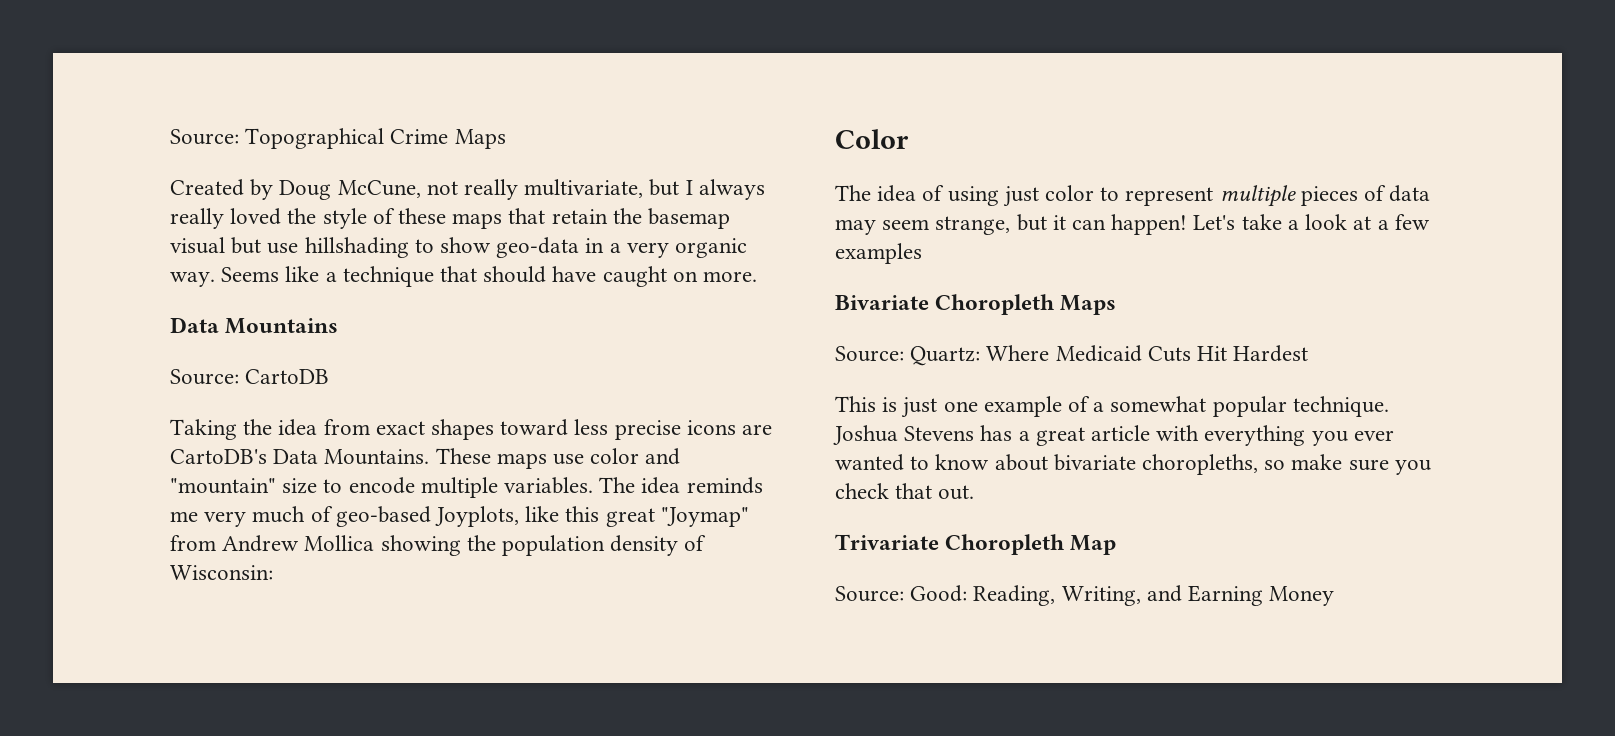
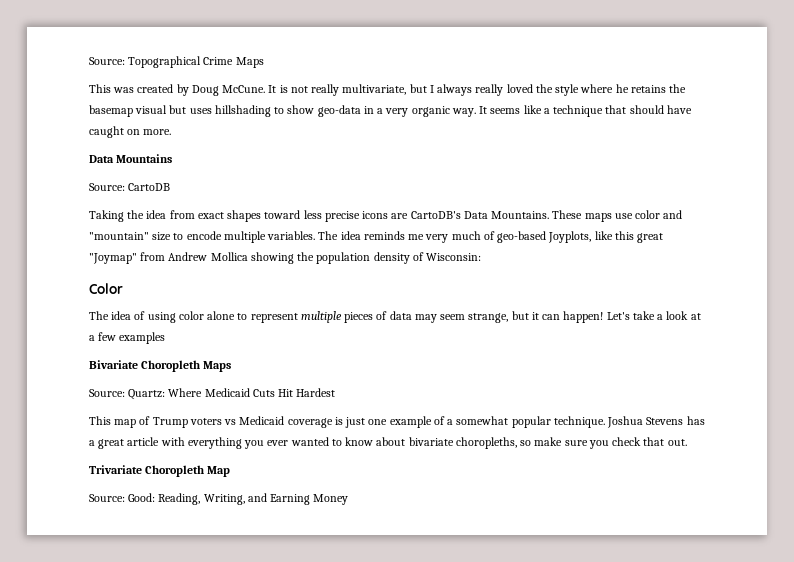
- Created by Doug McCune, not really multivariate, but I always really loved the style of these maps that retain the basemap visual but use hillshading to show geo-data in a very organic way.
+ This was created by Doug McCune. It is not really multivariate, but I always really loved the style where he retains the basemap visual but uses hillshading to show geo-data in a very organic way.
- Seems like a technique that should have caught on more.
+ It seems like a technique that should have caught on more.
- The idea of using just color to represent multiple pieces of data may seem strange, but it can happen!
+ The idea of using color alone to represent multiple pieces of data may seem strange, but it can happen!
- This is just one example of a somewhat popular technique.
+ This map of Trump voters vs Medicaid coverage is just one example of a somewhat popular technique.

